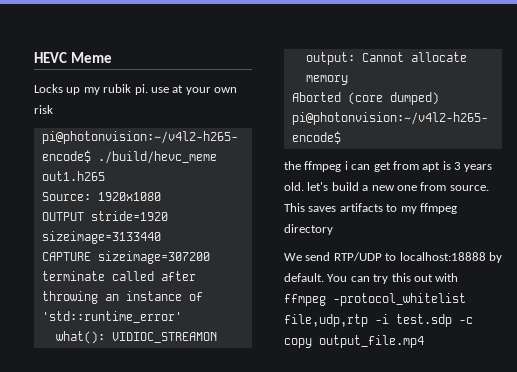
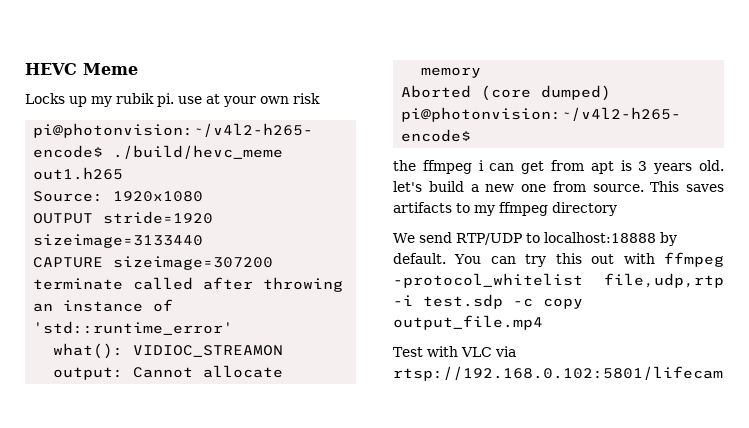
+ Test with VLC via rtsp://192.168.0.102:5801/lifecam

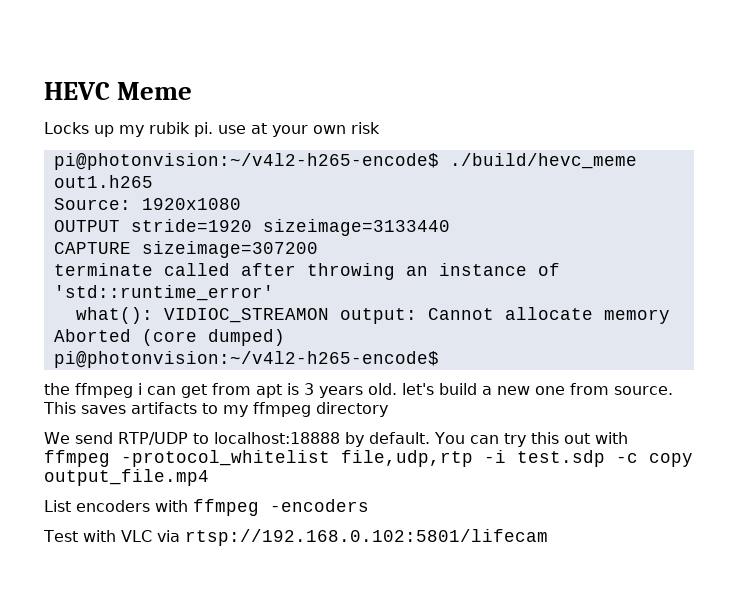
+ List encoders with ffmpeg -encoders

